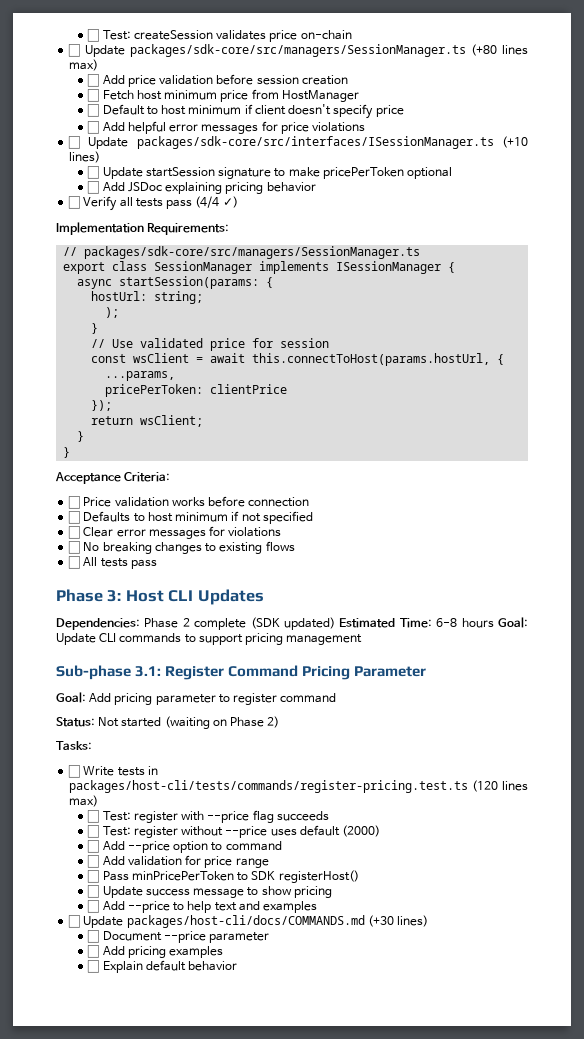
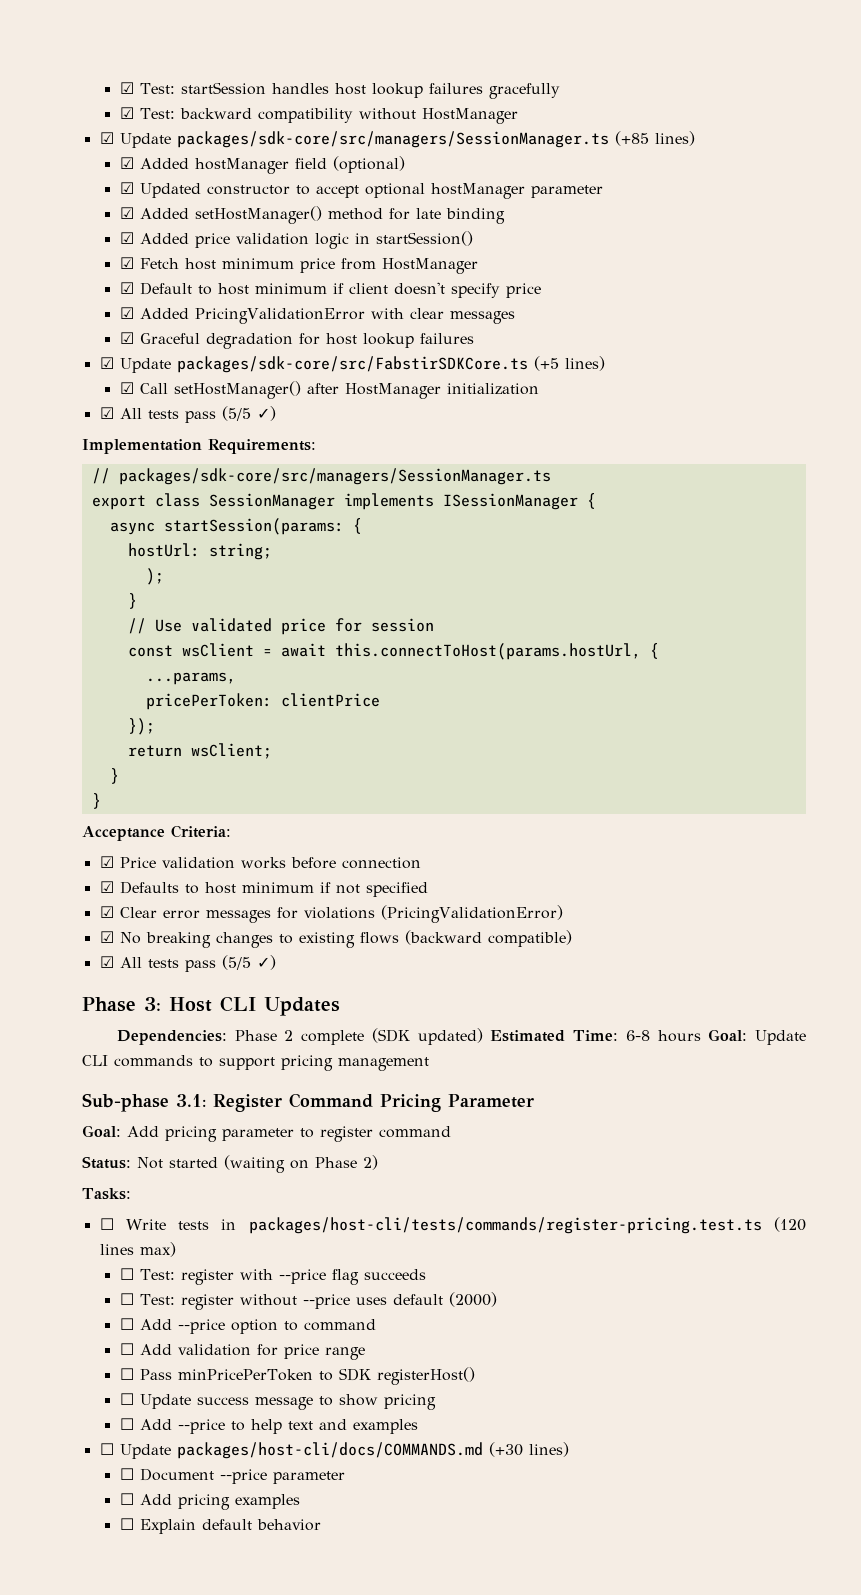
- ☐ Test: createSession validates price on-chain
- ☐ Update packages/sdk-core/src/managers/SessionManager.ts (+80 lines max)
- ☐ Add price validation before session creation
- ☐ Fetch host minimum price from HostManager
+ ☑ Test: startSession handles host lookup failures gracefully
+ ☑ Test: backward compatibility without HostManager
+ ☑ Update packages/sdk-core/src/managers/SessionManager.ts (+85 lines)
+ ☑ Added hostManager field (optional)
+ ☑ Updated constructor to accept optional hostManager parameter
+ ☑ Added setHostManager() method for late binding
+ ☑ Added price validation logic in startSession()
+ ☑ Fetch host minimum price from HostManager
- ☐ Default to host minimum if client doesn't specify price
+ ☑ Default to host minimum if client doesn't specify price
- ☐ Add helpful error messages for price violations
- ☐ Update packages/sdk-core/src/interfaces/ISessionManager.ts (+10 lines)
- ☐ Update startSession signature to make pricePerToken optional
- ☐ Add JSDoc explaining pricing behavior
- ☐ Verify all tests pass (4/4 ✓)
+ ☑ Added PricingValidationError with clear messages
+ ☑ Graceful degradation for host lookup failures
+ ☑ Update packages/sdk-core/src/FabstirSDKCore.ts (+5 lines)
+ ☑ Call setHostManager() after HostManager initialization
+ ☑ All tests pass (5/5 ✓)
- ☐ Price validation works before connection
+ ☑ Price validation works before connection
- ☐ Defaults to host minimum if not specified
+ ☑ Defaults to host minimum if not specified
- ☐ Clear error messages for violations
- ☐ No breaking changes to existing flows
- ☐ All tests pass
+ ☑ Clear error messages for violations (PricingValidationError)
+ ☑ No breaking changes to existing flows (backward compatible)
+ ☑ All tests pass (5/5 ✓)

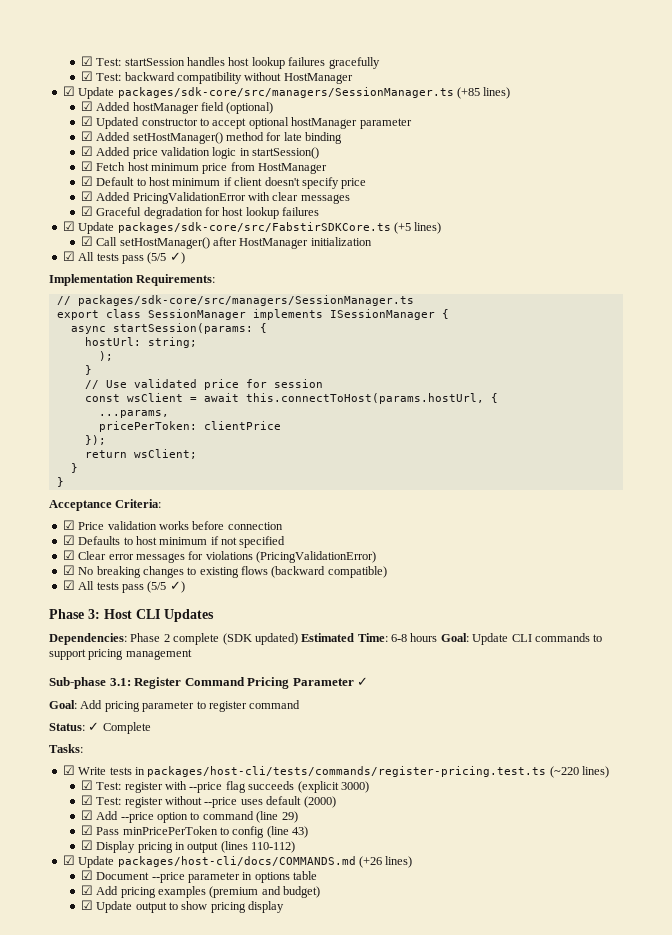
- Sub-phase 3.1: Register Command Pricing Parameter
+ Sub-phase 3.1: Register Command Pricing Parameter ✓
- Status: Not started (waiting on Phase 2)
+ Status: ✓ Complete
- ☐ Write tests in packages/host-cli/tests/commands/register-pricing.test.ts (120 lines max)
- ☐ Test: register with --price flag succeeds
- ☐ Test: register without --price uses default (2000)
+ ☑ Write tests in packages/host-cli/tests/commands/register-pricing.test.ts (~220 lines)
+ ☑ Test: register with --price flag succeeds (explicit 3000)
+ ☑ Test: register without --price uses default (2000)
- ☐ Add --price option to command
- ☐ Add validation for price range
- ☐ Pass minPricePerToken to SDK registerHost()
- ☐ Update success message to show pricing
- ☐ Add --price to help text and examples
- ☐ Update packages/host-cli/docs/COMMANDS.md (+30 lines)
- ☐ Document --price parameter
- ☐ Add pricing examples
- ☐ Explain default behavior
+ ☑ Add --price option to command (line 29)
+ ☑ Pass minPricePerToken to config (line 43)
+ ☑ Display pricing in output (lines 110-112)
+ ☑ Update packages/host-cli/docs/COMMANDS.md (+26 lines)
+ ☑ Document --price parameter in options table
+ ☑ Add pricing examples (premium and budget)
+ ☑ Update output to show pricing display

